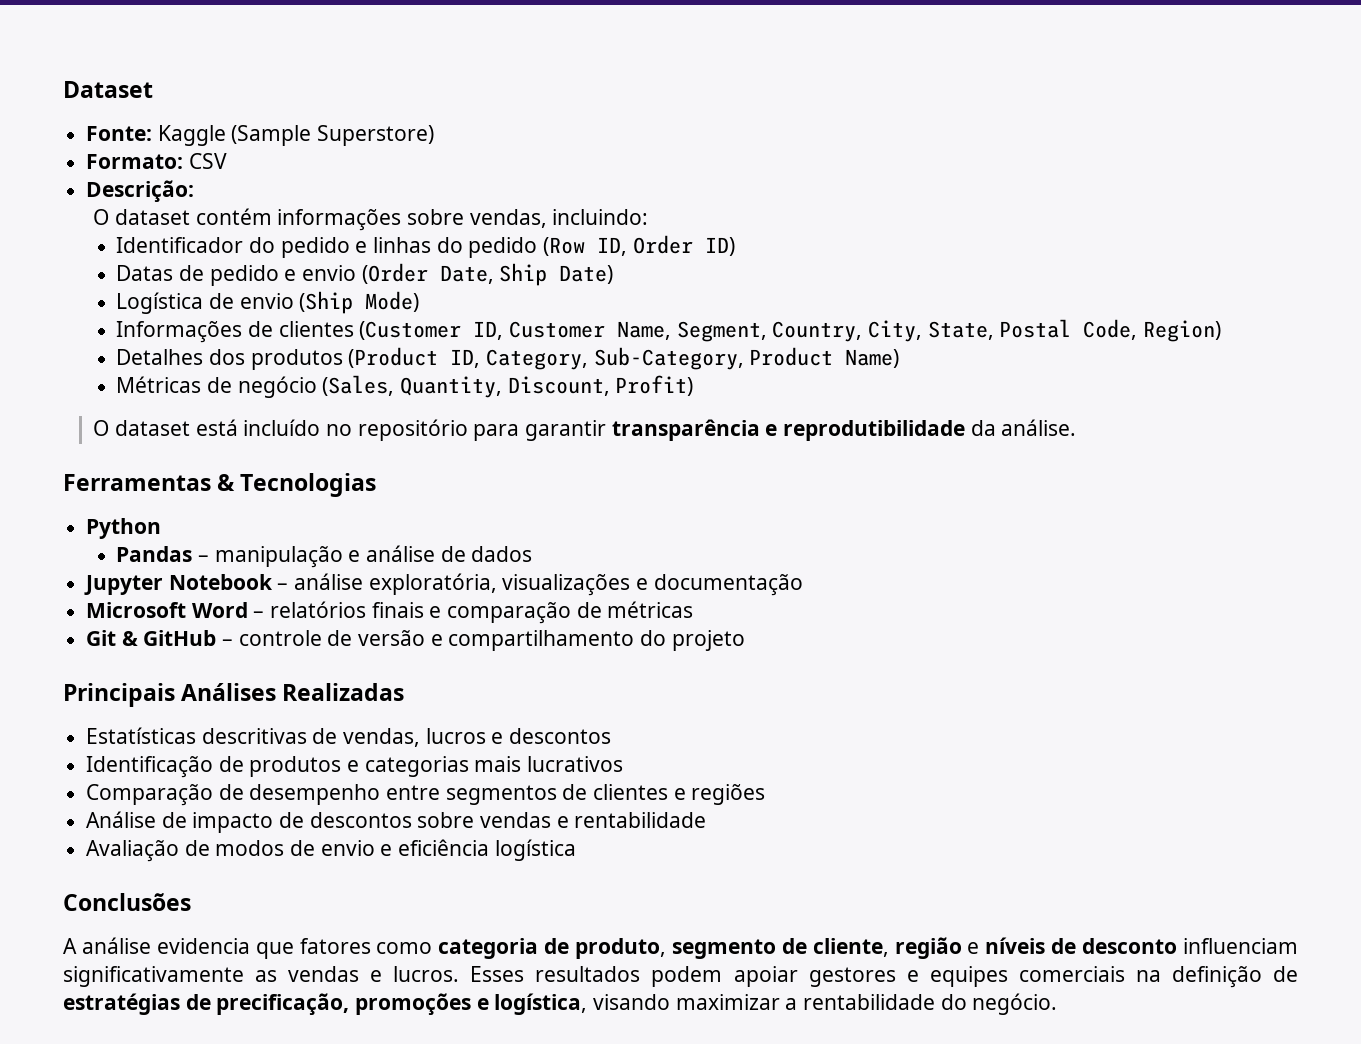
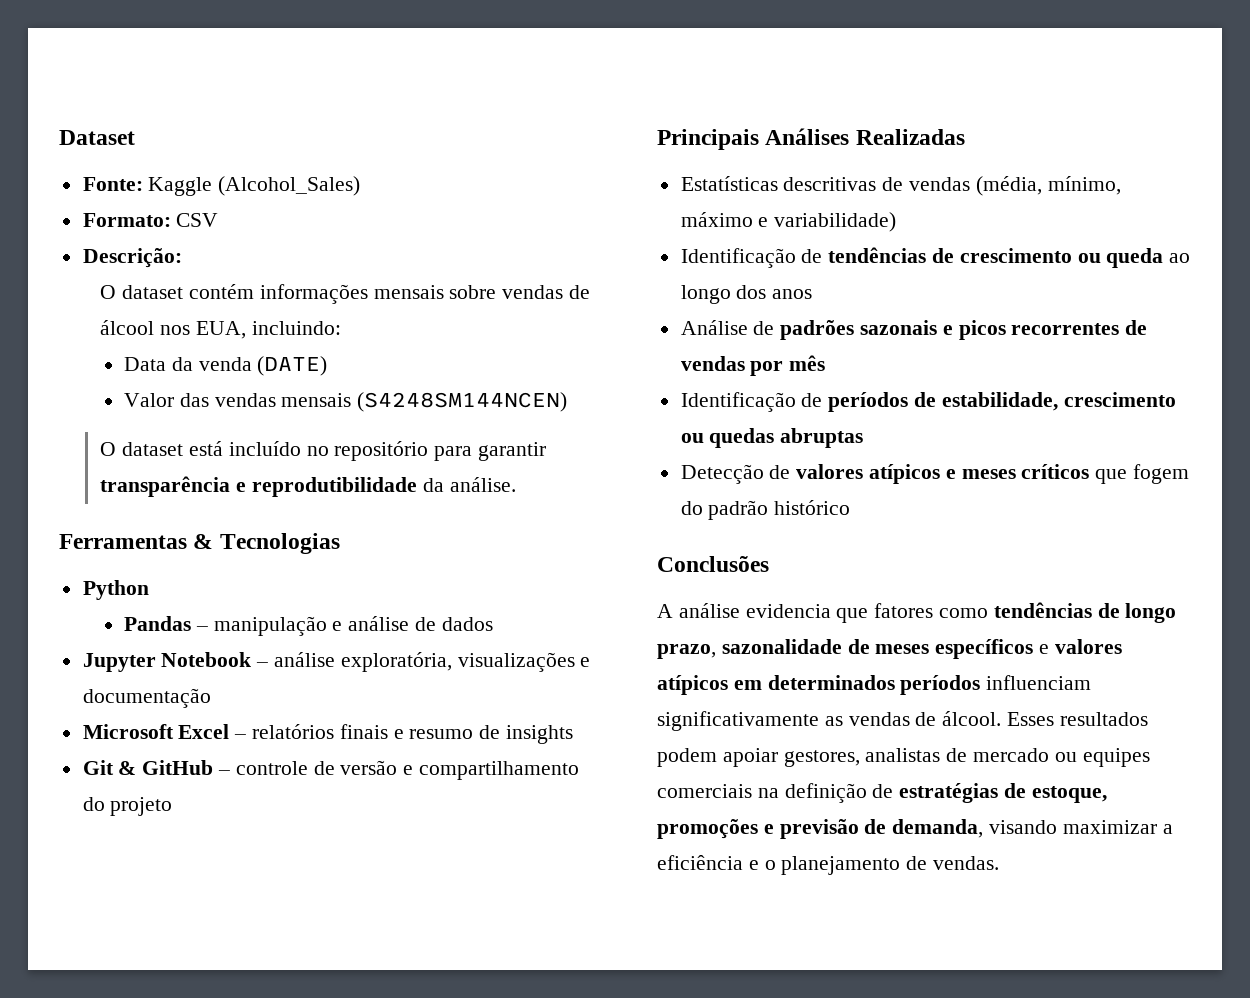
- Fonte: Kaggle (Sample Superstore)
+ Fonte: Kaggle (Alcohol_Sales)
- O dataset contém informações sobre vendas, incluindo:
- Identificador do pedido e linhas do pedido (Row ID, Order ID)
- Datas de pedido e envio (Order Date, Ship Date)
- Logística de envio (Ship Mode)
- Informações de clientes (Customer ID, Customer Name, Segment, Country, City, State, Postal Code, Region)
- Detalhes dos produtos (Product ID, Category, Sub-Category, Product Name)
- Métricas de negócio (Sales, Quantity, Discount, Profit)
+ O dataset contém informações mensais sobre vendas de álcool nos EUA, incluindo:
+ Data da venda (DATE)
+ Valor das vendas mensais (S4248SM144NCEN)
- Microsoft Word – relatórios finais e comparação de métricas
+ Microsoft Excel – relatórios finais e resumo de insights
- Estatísticas descritivas de vendas, lucros e descontos
- Identificação de produtos e categorias mais lucrativos
- Comparação de desempenho entre segmentos de clientes e regiões
- Análise de impacto de descontos sobre vendas e rentabilidade
- Avaliação de modos de envio e eficiência logística
+ Estatísticas descritivas de vendas (média, mínimo, máximo e variabilidade)
+ Identificação de tendências de crescimento ou queda ao longo dos anos
+ Análise de padrões sazonais e picos recorrentes de vendas por mês
+ Identificação de períodos de estabilidade, crescimento ou quedas abruptas
+ Detecção de valores atípicos e meses críticos que fogem do padrão histórico
- A análise evidencia que fatores como categoria de produto, segmento de cliente, região e níveis de desconto influenciam significativamente as vendas e lucros.
+ A análise evidencia que fatores como tendências de longo prazo, sazonalidade de meses específicos e valores atípicos em determinados períodos influenciam significativamente as vendas de álcool.
- Esses resultados podem apoiar gestores e equipes comerciais na definição de estratégias de precificação, promoções e logística, visando maximizar a rentabilidade do negócio.
+ Esses resultados podem apoiar gestores, analistas de mercado ou equipes comerciais na definição de estratégias de estoque, promoções e previsão de demanda, visando maximizar a eficiência e o planejamento de vendas.

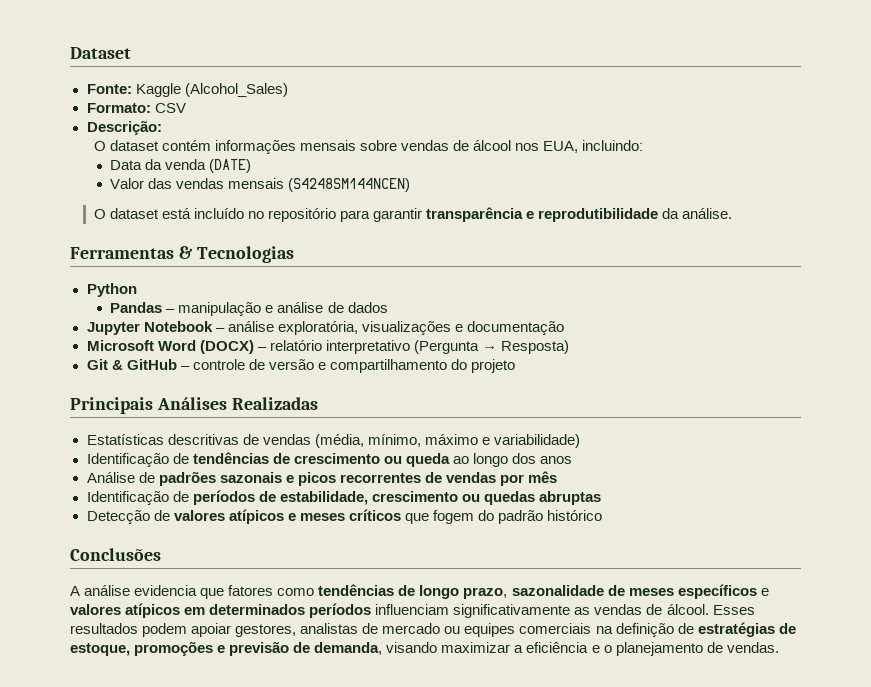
- Microsoft Excel – relatórios finais e resumo de insights
+ Microsoft Word (DOCX) – relatório interpretativo (Pergunta → Resposta)

